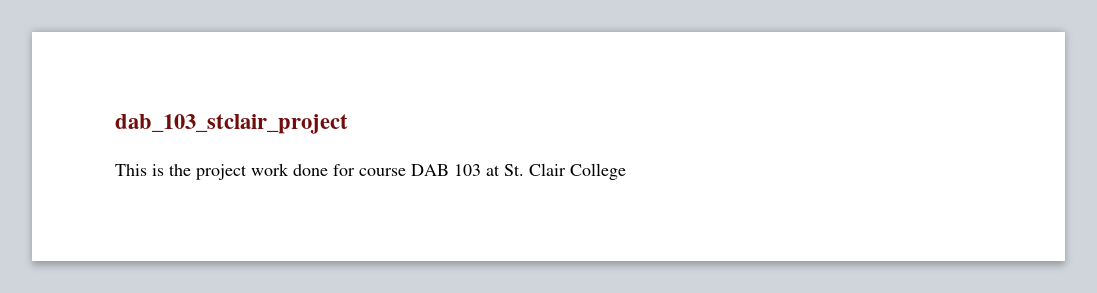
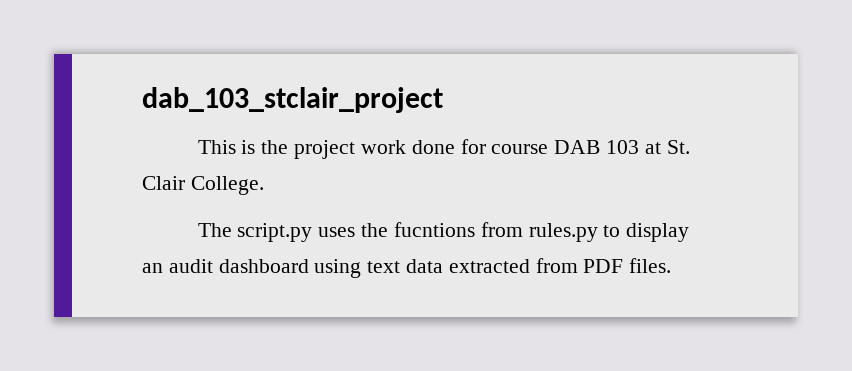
- This is the project work done for course DAB 103 at St. Clair College
+ This is the project work done for course DAB 103 at St. Clair College.
+ The script.py uses the fucntions from rules.py to display an audit dashboard using text data extracted from PDF files.

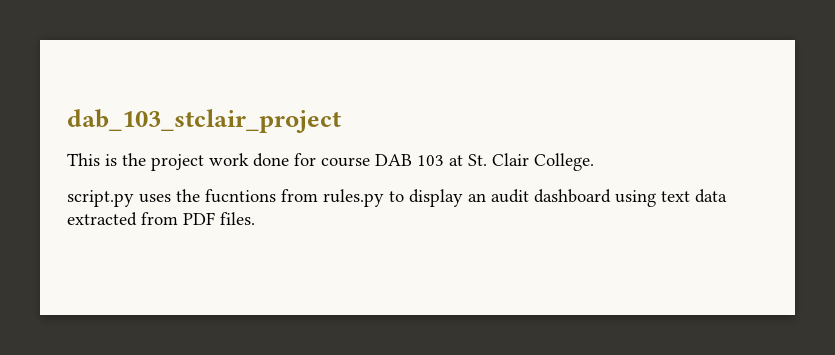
- The script.py uses the fucntions from rules.py to display an audit dashboard using text data extracted from PDF files.
+ script.py uses the fucntions from rules.py to display an audit dashboard using text data extracted from PDF files.

